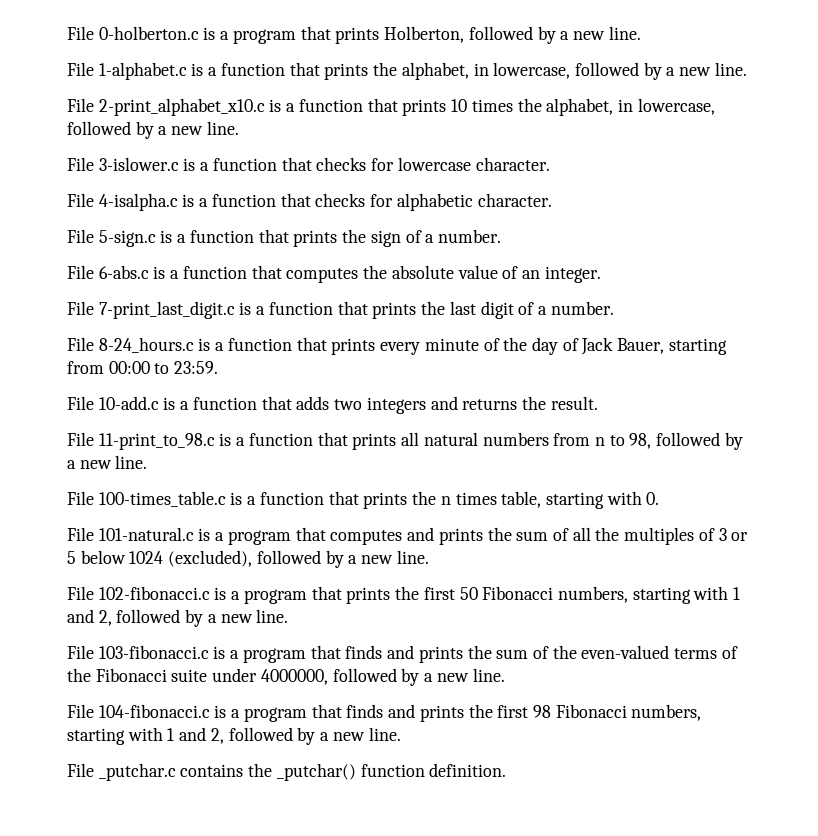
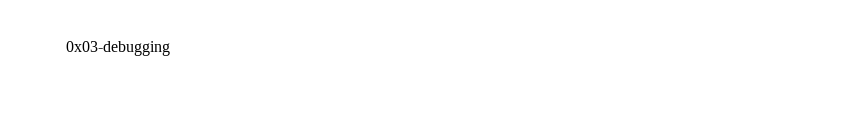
- File 0-holberton.c is a program that prints Holberton, followed by a new line.
- File 1-alphabet.c is a function that prints the alphabet, in lowercase, followed by a new line.
- File 2-print_alphabet_x10.c is a function that prints 10 times the alphabet, in lowercase, followed by a new line.
- File 3-islower.c is a function that checks for lowercase character.
- File 4-isalpha.c is a function that checks for alphabetic character.
- File 5-sign.c is a function that prints the sign of a number.
- File 6-abs.c is a function that computes the absolute value of an integer.
- File 7-print_last_digit.c is a function that prints the last digit of a number.
- File 8-24_hours.c is a function that prints every minute of the day of Jack Bauer, starting from 00:00 to 23:59.
- File 10-add.c is a function that adds two integers and returns the result.
- File 11-print_to_98.c is a function that prints all natural numbers from n to 98, followed by a new line.
- File 100-times_table.c is a function that prints the n times table, starting with 0.
- File 101-natural.c is a program that computes and prints the sum of all the multiples of 3 or 5 below 1024 (excluded), followed by a new line.
- File 102-fibonacci.c is a program that prints the first 50 Fibonacci numbers, starting with 1 and 2, followed by a new line.
- File 103-fibonacci.c is a program that finds and prints the sum of the even-valued terms of the Fibonacci suite under 4000000, followed by a new line.
- File 104-fibonacci.c is a program that finds and prints the first 98 Fibonacci numbers, starting with 1 and 2, followed by a new line.
- File _putchar.c contains the _putchar() function definition.
+ 0x03-debugging

